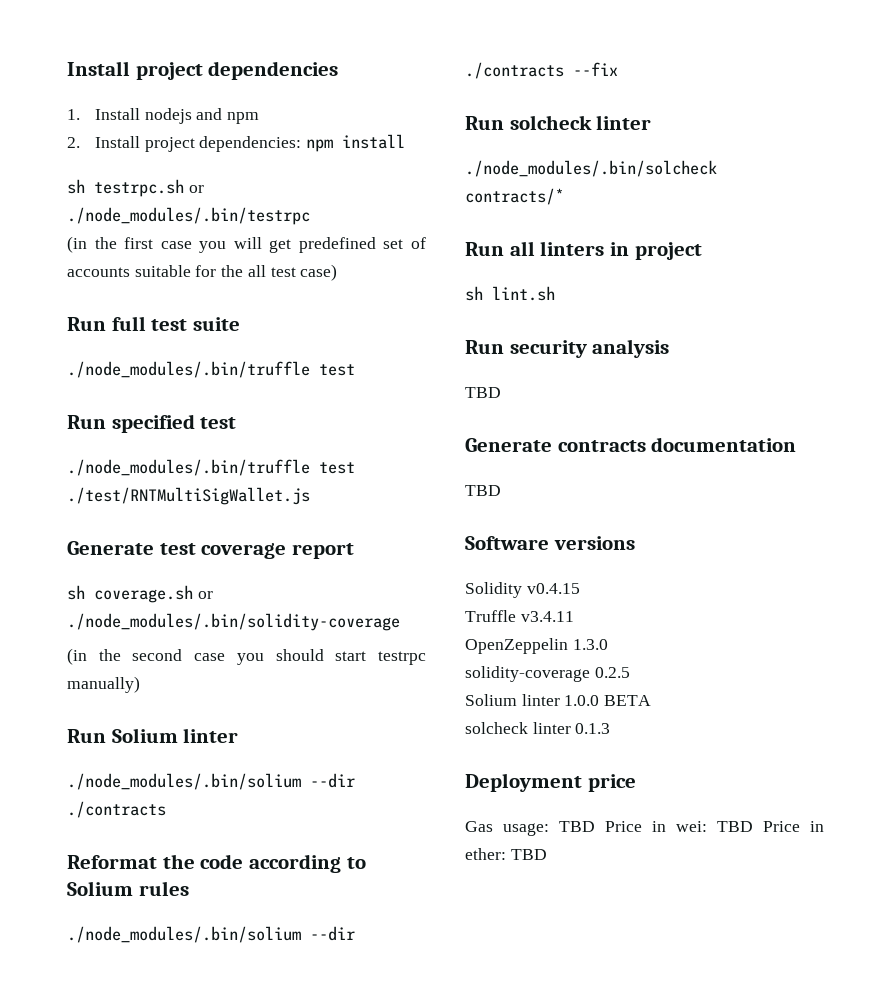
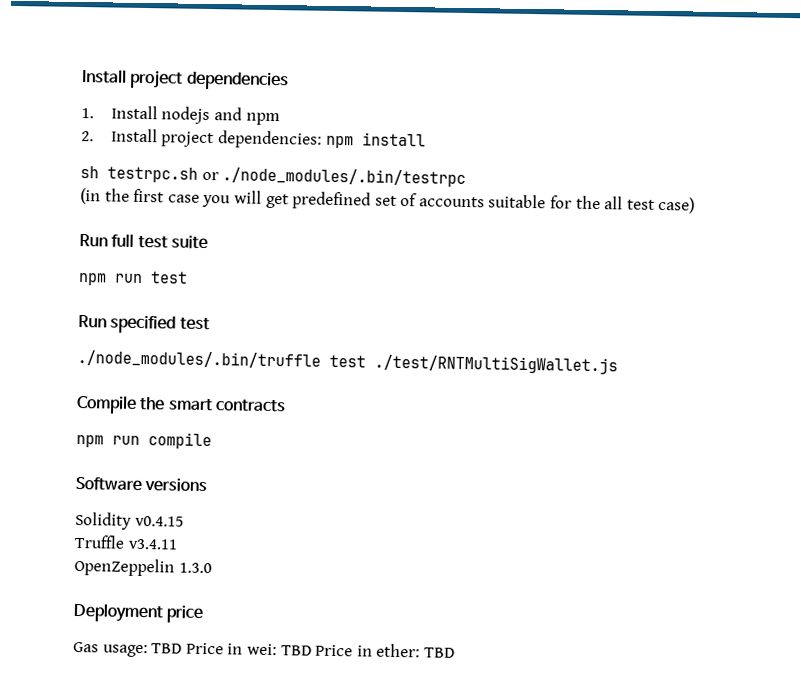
  Run full test suite
- ./node_modules/.bin/truffle test
+ npm run test
- Generate test coverage report
- sh coverage.sh or ./node_modules/.bin/solidity-coverage
- (in the second case you should start testrpc manually)
- Run Solium linter
- ./node_modules/.bin/solium --dir ./contracts
- Reformat the code according to Solium rules
- ./node_modules/.bin/solium --dir ./contracts --fix
- Run solcheck linter
- ./node_modules/.bin/solcheck contracts/*
- Run all linters in project
- sh lint.sh
- Run security analysis
- TBD
- Generate contracts documentation
- TBD
+ Compile the smart contracts
+ npm run compile
- solidity-coverage 0.2.5
- Solium linter 1.0.0 BETA
- solcheck linter 0.1.3

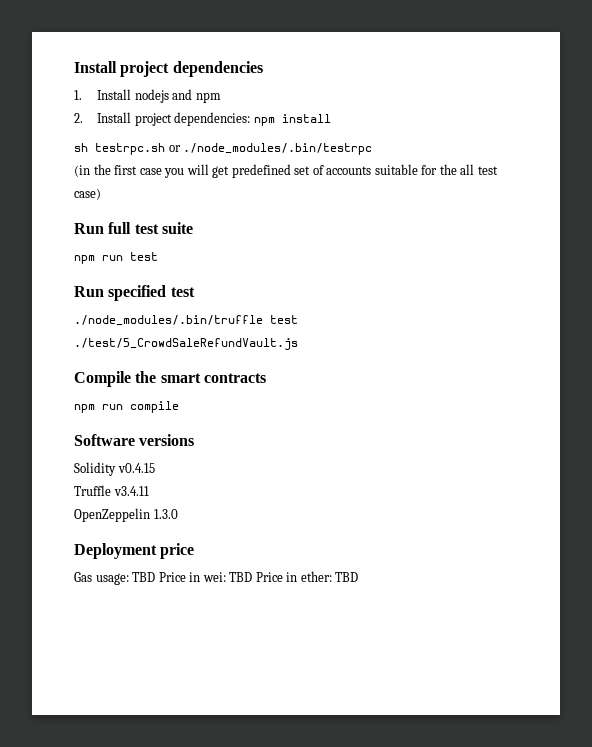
- ./node_modules/.bin/truffle test ./test/RNTMultiSigWallet.js
+ ./node_modules/.bin/truffle test ./test/5_CrowdSaleRefundVault.js

